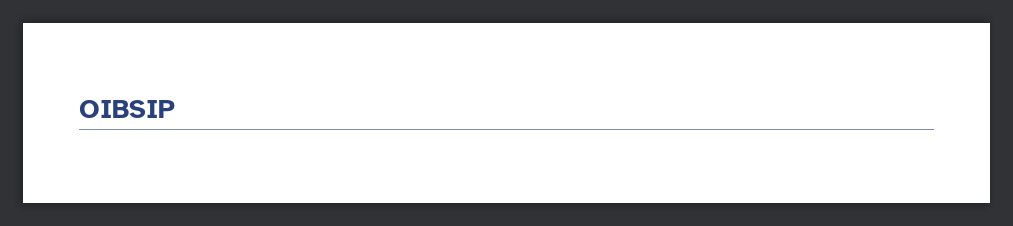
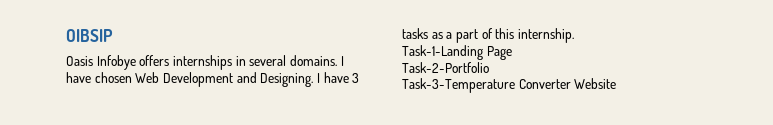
+ Oasis Infobye offers internships in several domains. I have chosen Web Development and Designing. I have 3 tasks as a part of this internship.
+ Task-1-Landing Page
+ Task-2-Portfolio
+ Task-3-Temperature Converter Website

